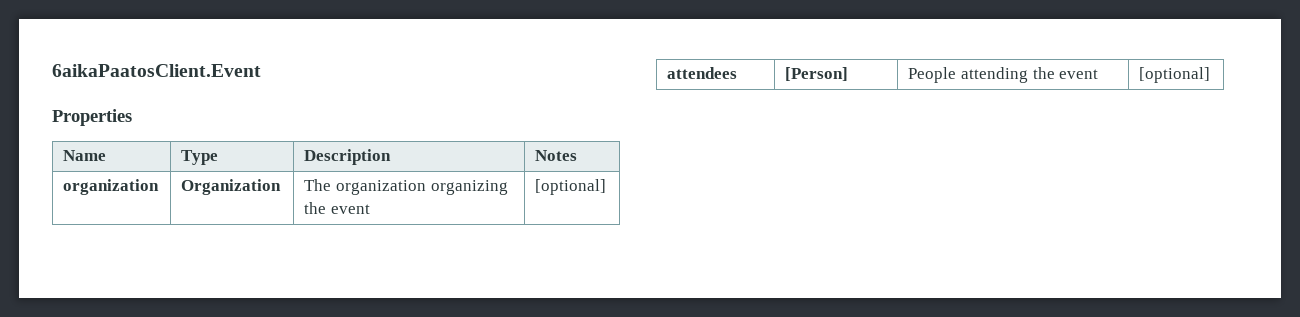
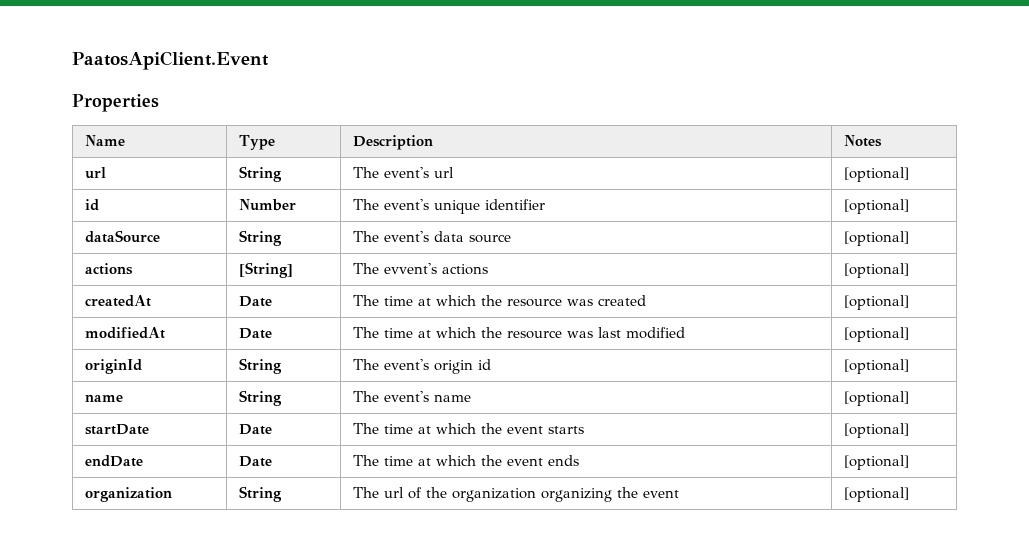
- 6aikaPaatosClient.Event
+ PaatosApiClient.Event
+ url | String | The event's url | [optional]
+ id | Number | The event's unique identifier | [optional]
+ dataSource | String | The event's data source | [optional]
+ actions | [String] | The evvent's actions | [optional]
+ createdAt | Date | The time at which the resource was created | [optional]
+ modifiedAt | Date | The time at which the resource was last modified | [optional]
+ originId | String | The event's origin id | [optional]
+ name | String | The event's name | [optional]
+ startDate | Date | The time at which the event starts | [optional]
+ endDate | Date | The time at which the event ends | [optional]
- organization | Organization | The organization organizing the event | [optional]
+ organization | String | The url of the organization organizing the event | [optional]
- attendees | [Person] | People attending the event | [optional]

